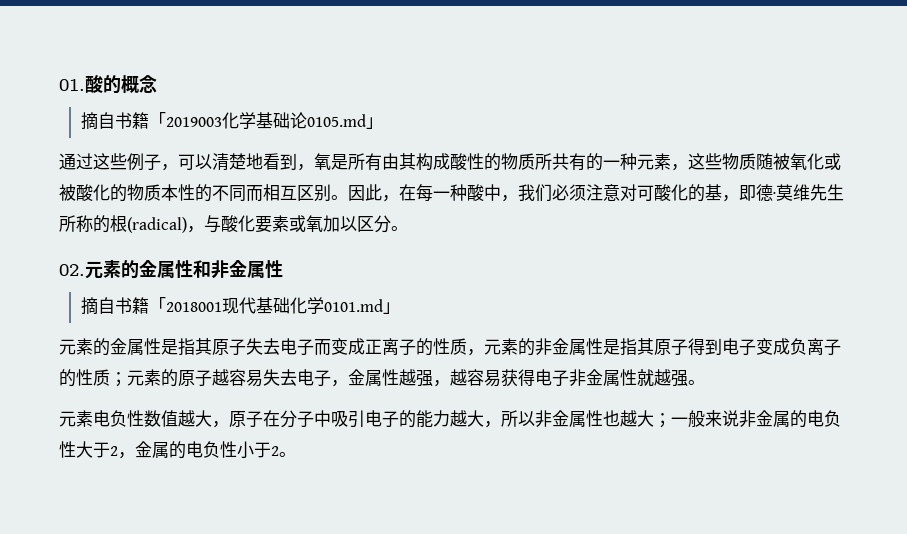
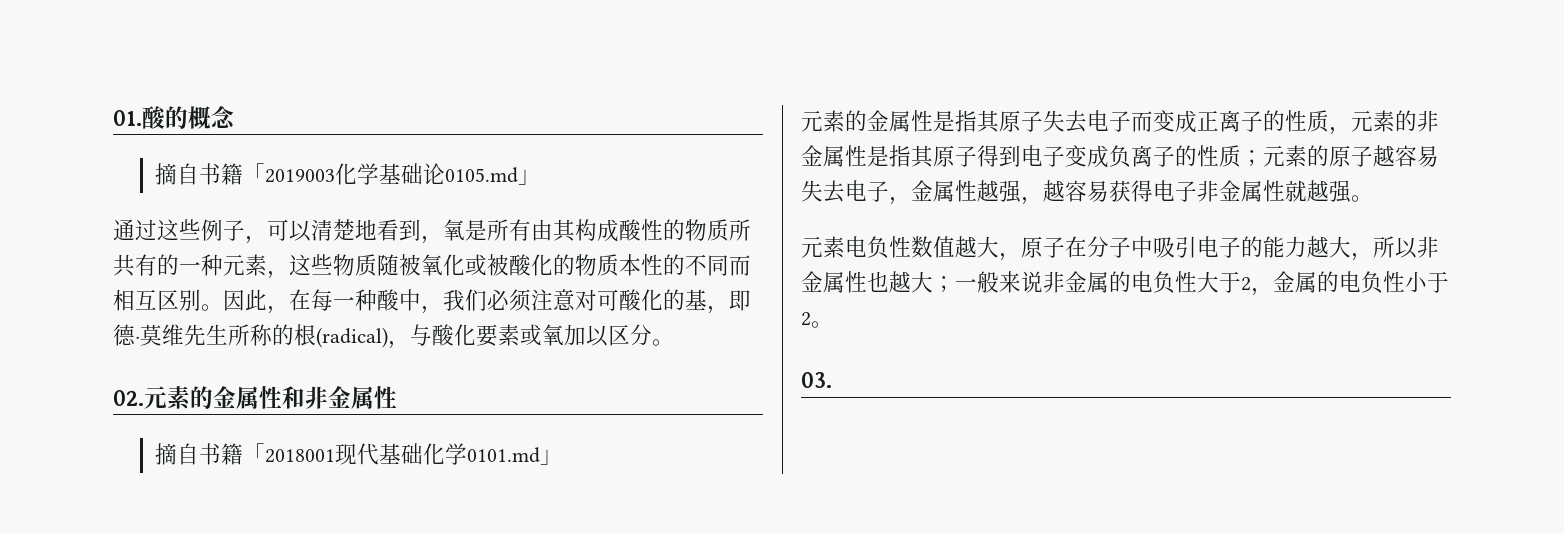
+ 03.

